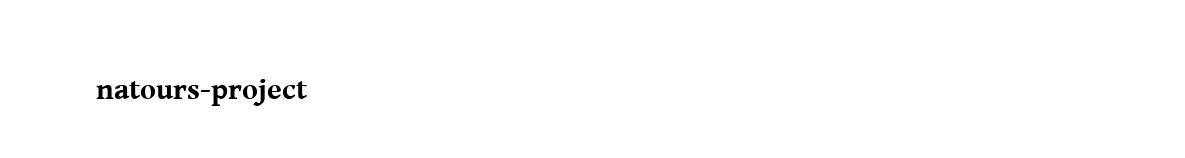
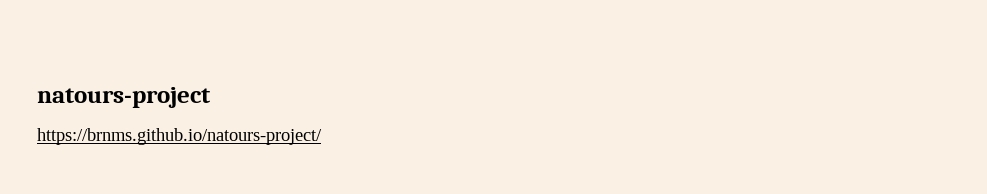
+ https://brnms.github.io/natours-project/

